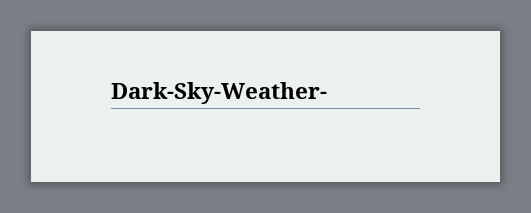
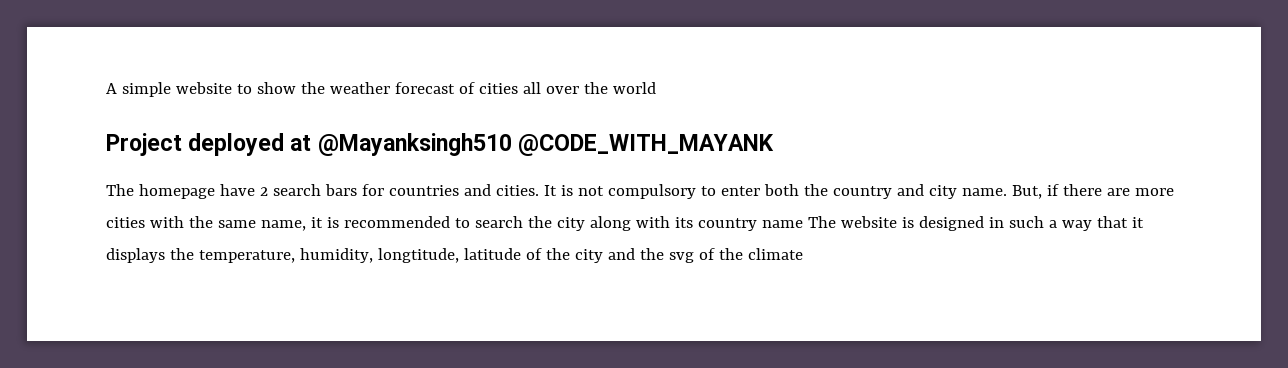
- Dark-Sky-Weather-
+ A simple website to show the weather forecast of cities all over the world
+ Project deployed at @Mayanksingh510 @CODE_WITH_MAYANK
+ The homepage have 2 search bars for countries and cities. It is not compulsory to enter both the country and city name. But, if there are more cities with the same name, it is recommended to search the city along with its country name The website is designed in such a way that it displays the temperature, humidity, longtitude, latitude of the city and the svg of the climate

